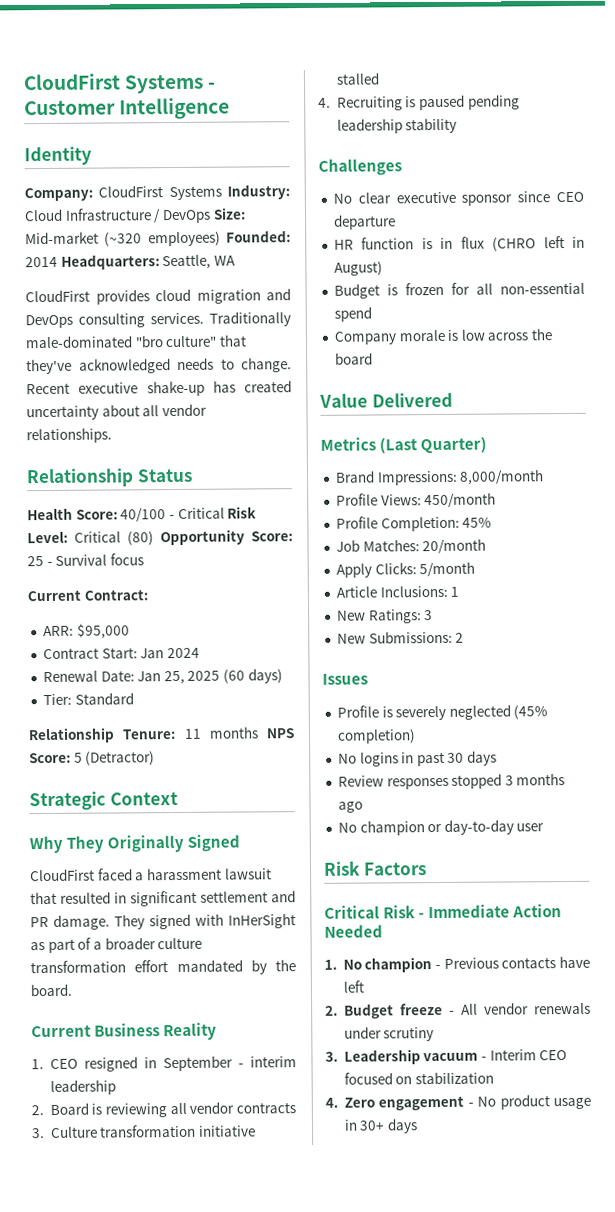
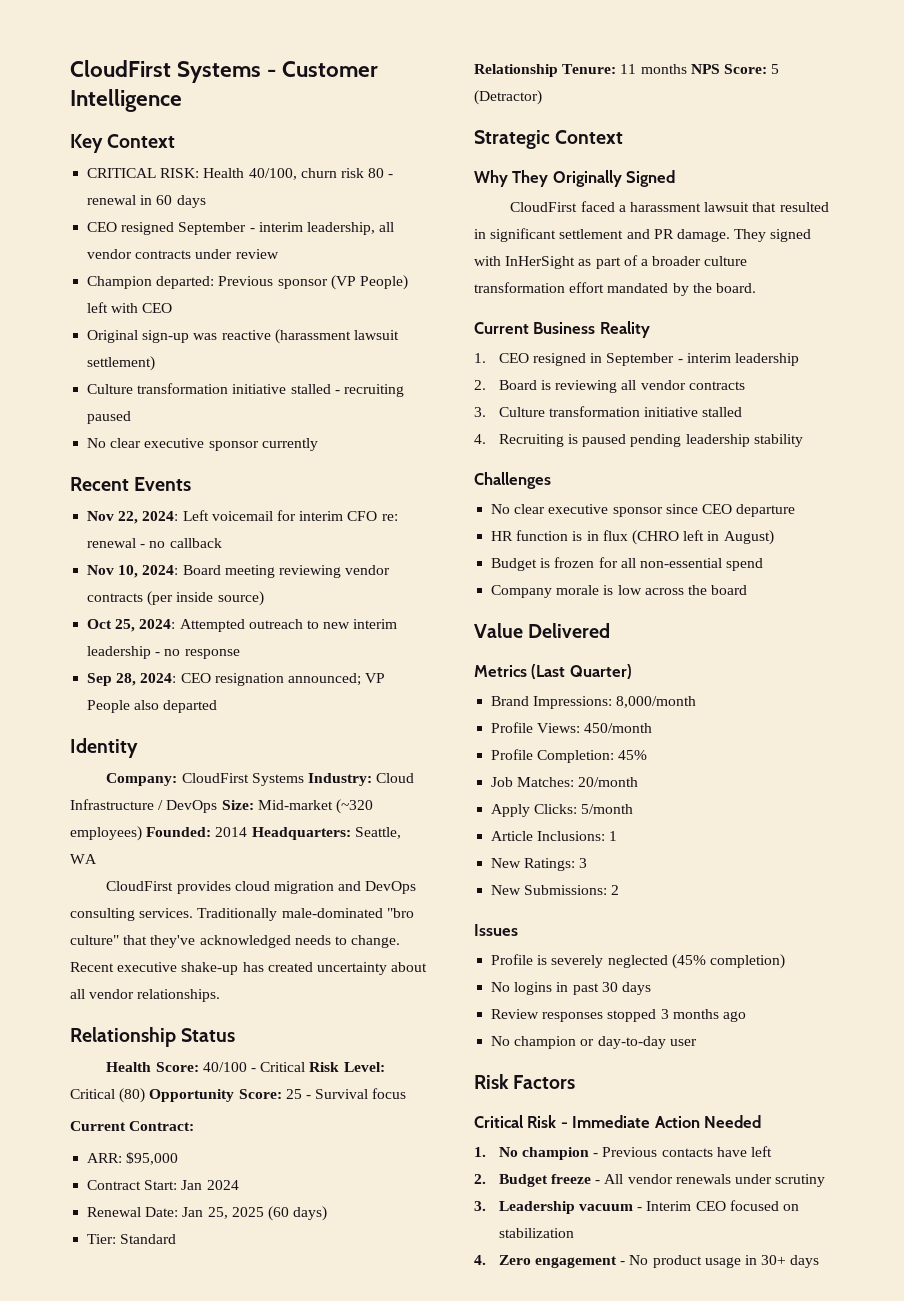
+ Key Context
+ CRITICAL RISK: Health 40/100, churn risk 80 - renewal in 60 days
+ CEO resigned September - interim leadership, all vendor contracts under review
+ Champion departed: Previous sponsor (VP People) left with CEO
+ Original sign-up was reactive (harassment lawsuit settlement)
+ Culture transformation initiative stalled - recruiting paused
+ No clear executive sponsor currently
+ Recent Events
+ Nov 22, 2024: Left voicemail for interim CFO re: renewal - no callback
+ Nov 10, 2024: Board meeting reviewing vendor contracts (per inside source)
+ Oct 25, 2024: Attempted outreach to new interim leadership - no response
+ Sep 28, 2024: CEO resignation announced; VP People also departed

